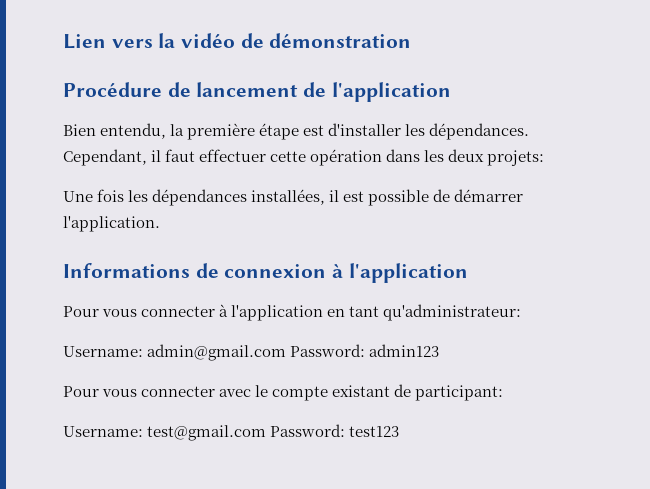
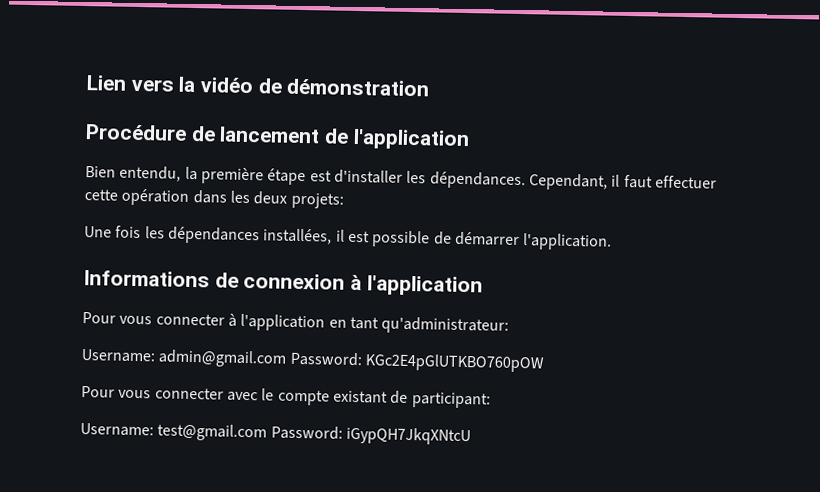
- Username: admin@gmail.com Password: admin123
+ Username: admin@gmail.com Password: KGc2E4pGlUTKBO760pOW
- Username: test@gmail.com Password: test123
+ Username: test@gmail.com Password: iGypQH7JkqXNtcU

